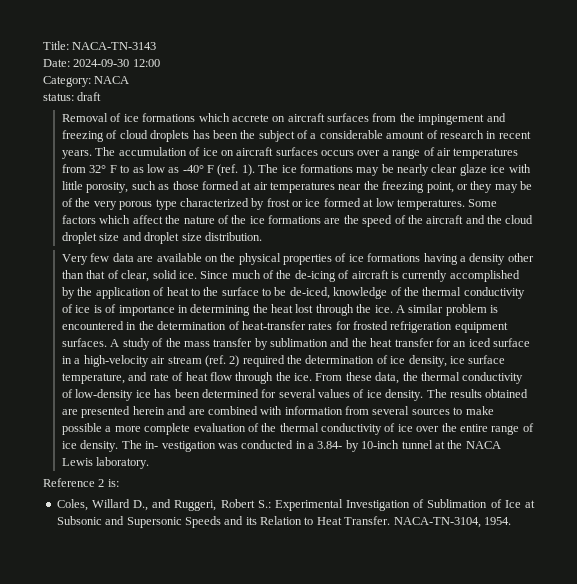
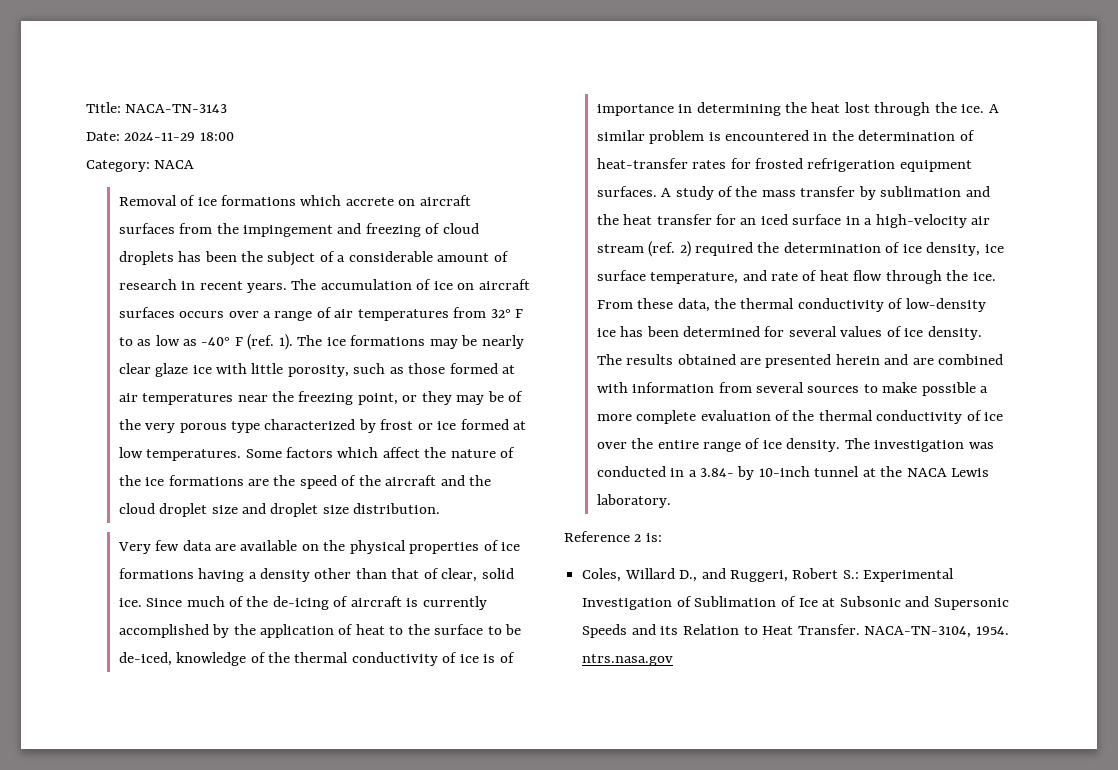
- Date: 2024-09-30 12:00
+ Date: 2024-11-29 18:00
- status: draft
- The in- vestigation was conducted in a 3.84- by 10-inch tunnel at the NACA Lewis laboratory.
+ The investigation was conducted in a 3.84- by 10-inch tunnel at the NACA Lewis laboratory.
- NACA-TN-3104, 1954.
+ NACA-TN-3104, 1954. ntrs.nasa.gov

